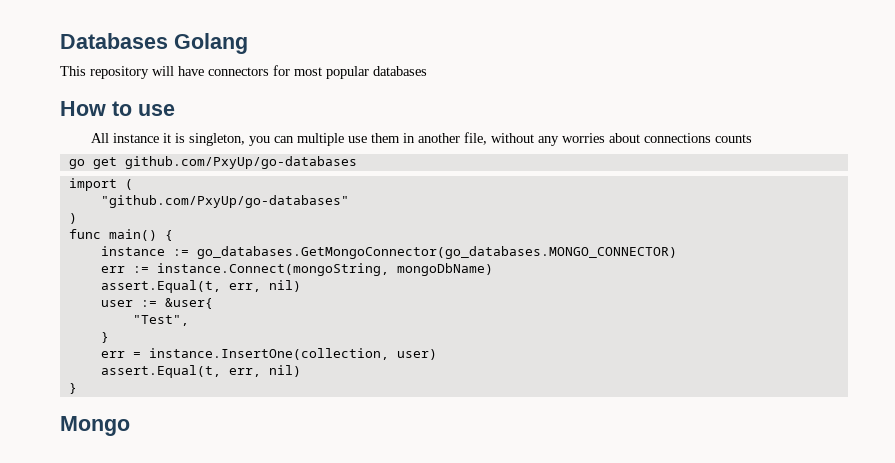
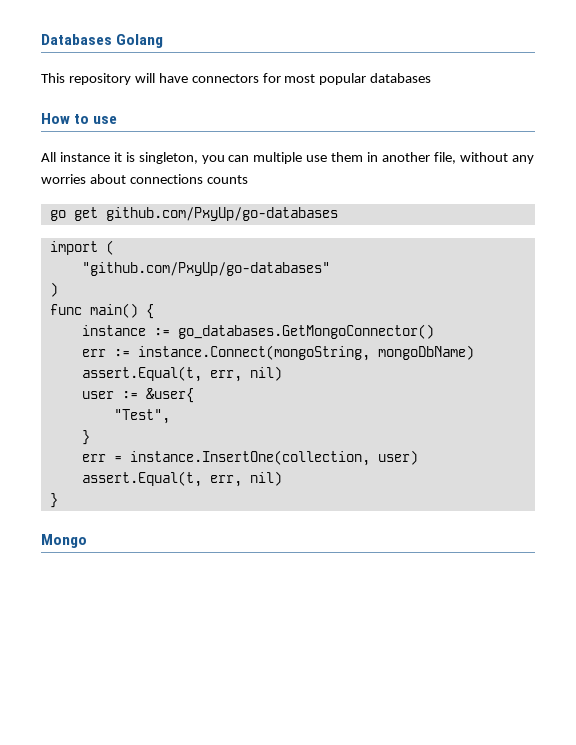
- instance := go_databases.GetMongoConnector(go_databases.MONGO_CONNECTOR)
+ instance := go_databases.GetMongoConnector()

